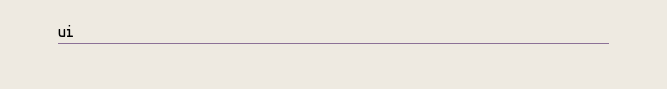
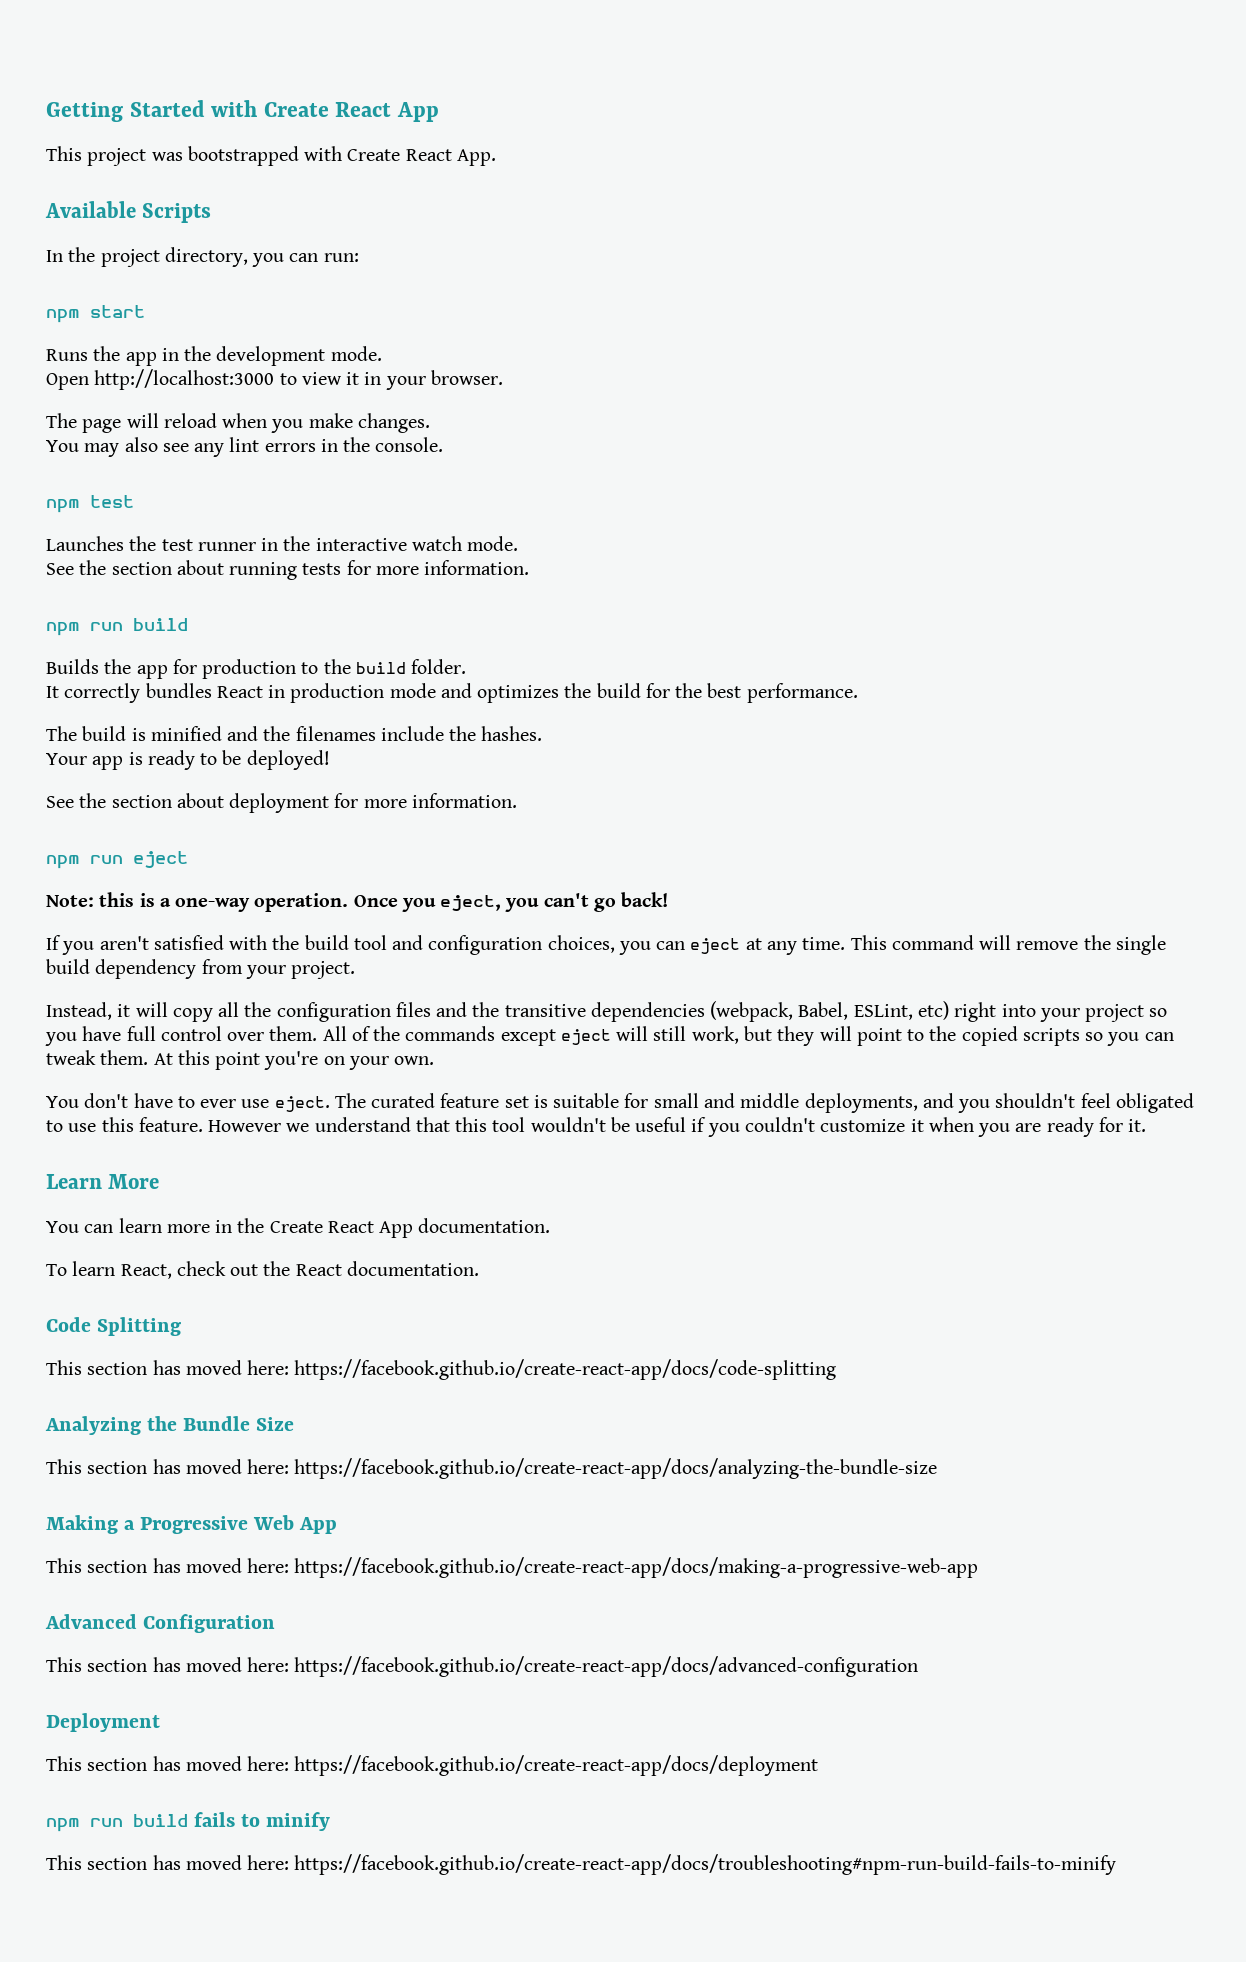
- ui
+ Getting Started with Create React App
+ This project was bootstrapped with Create React App.
+ Available Scripts
+ In the project directory, you can run:
+ npm start
+ Runs the app in the development mode.
+ Open http://localhost:3000 to view it in your browser.
+ The page will reload when you make changes.
+ You may also see any lint errors in the console.
+ npm test
+ Launches the test runner in the interactive watch mode.
+ See the section about running tests for more information.
+ npm run build
+ Builds the app for production to the build folder.
+ It correctly bundles React in production mode and optimizes the build for the best performance.
+ The build is minified and the filenames include the hashes.
+ Your app is ready to be deployed!
+ See the section about deployment for more information.
+ npm run eject
+ Note: this is a one-way operation. Once you eject, you can't go back!
+ If you aren't satisfied with the build tool and configuration choices, you can eject at any time. This command will remove the single build dependency from your project.
+ Instead, it will copy all the configuration files and the transitive dependencies (webpack, Babel, ESLint, etc) right into your project so you have full control over them. All of the commands except eject will still work, but they will point to the copied scripts so you can tweak them. At this point you're on your own.
+ You don't have to ever use eject. The curated feature set is suitable for small and middle deployments, and you shouldn't feel obligated to use this feature. However we understand that this tool wouldn't be useful if you couldn't customize it when you are ready for it.
+ Learn More
+ You can learn more in the Create React App documentation.
+ To learn React, check out the React documentation.
+ Code Splitting
+ This section has moved here: https://facebook.github.io/create-react-app/docs/code-splitting
+ Analyzing the Bundle Size
+ This section has moved here: https://facebook.github.io/create-react-app/docs/analyzing-the-bundle-size
+ Making a Progressive Web App
+ This section has moved here: https://facebook.github.io/create-react-app/docs/making-a-progressive-web-app
+ Advanced Configuration
+ This section has moved here: https://facebook.github.io/create-react-app/docs/advanced-configuration
+ Deployment
+ This section has moved here: https://facebook.github.io/create-react-app/docs/deployment
+ npm run build fails to minify
+ This section has moved here: https://facebook.github.io/create-react-app/docs/troubleshooting#npm-run-build-fails-to-minify

